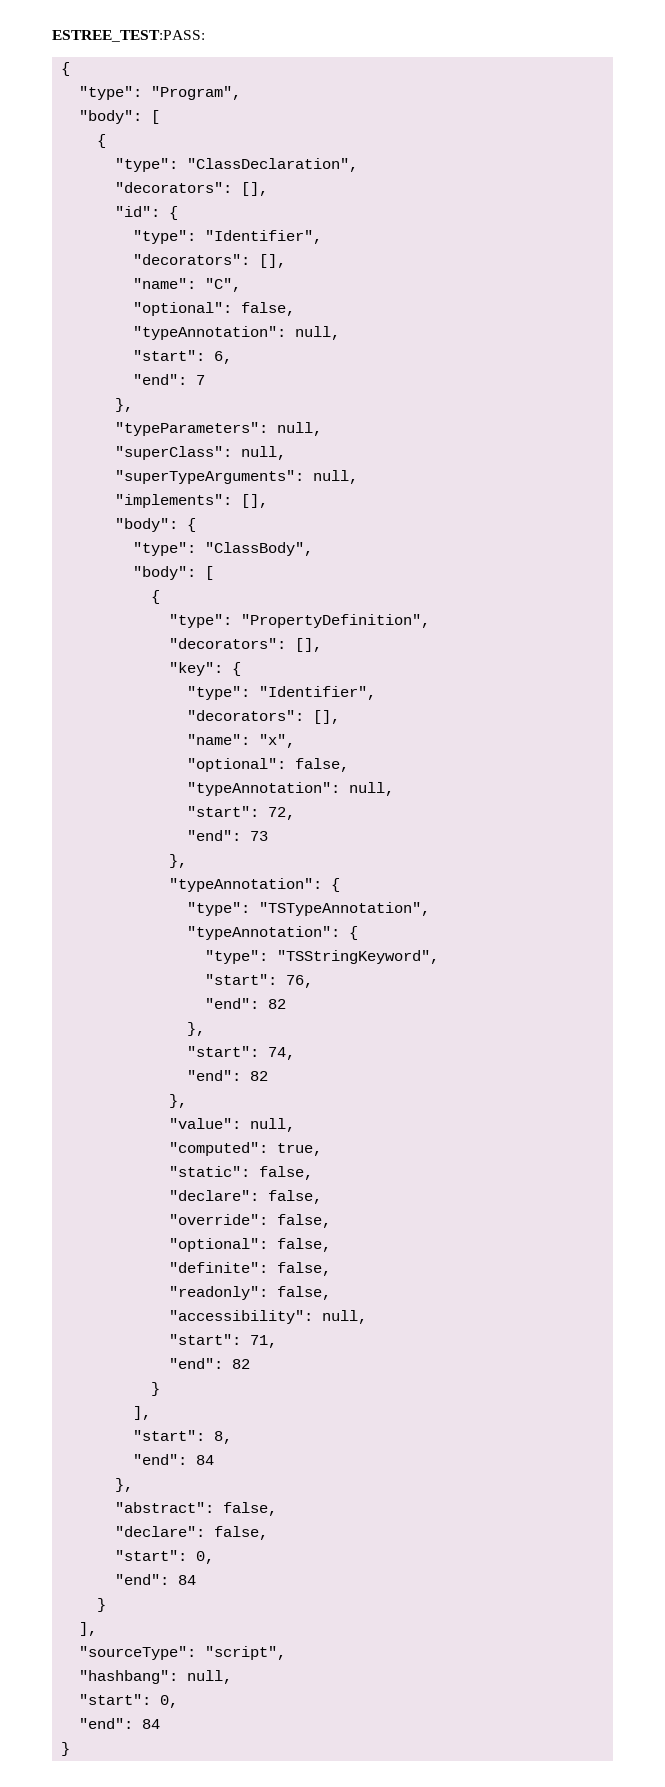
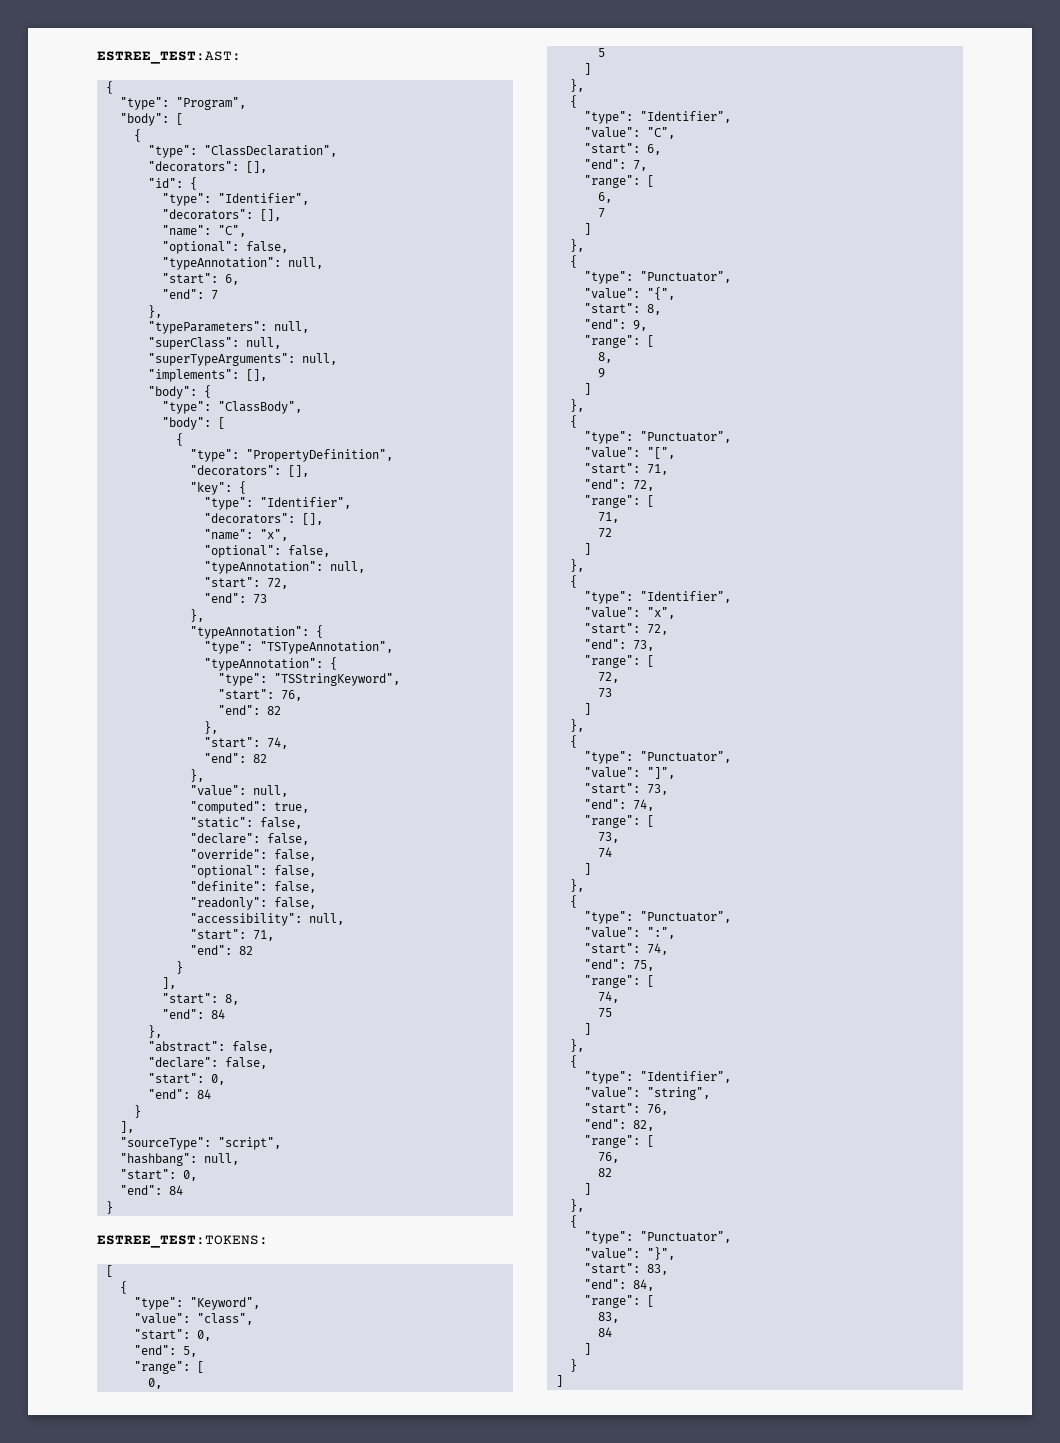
- ESTREE_TEST:PASS:
+ ESTREE_TEST:AST:
+ ESTREE_TEST:TOKENS:
+ [
+ {
+ "type": "Keyword",
+ "value": "class",
+ "start": 0,
+ "end": 5,
+ "range": [
+ 0,
+ 5
+ ]
+ },
+ {
+ "type": "Identifier",
+ "value": "C",
+ "start": 6,
+ "end": 7,
+ "range": [
+ 6,
+ 7
+ ]
+ },
+ {
+ "type": "Punctuator",
+ "value": "{",
+ "start": 8,
+ "end": 9,
+ "range": [
+ 8,
+ 9
+ ]
+ },
+ {
+ "type": "Punctuator",
+ "value": "[",
+ "start": 71,
+ "end": 72,
+ "range": [
+ 71,
+ 72
+ ]
+ },
+ {
+ "type": "Identifier",
+ "value": "x",
+ "start": 72,
+ "end": 73,
+ "range": [
+ 72,
+ 73
+ ]
+ },
+ {
+ "type": "Punctuator",
+ "value": "]",
+ "start": 73,
+ "end": 74,
+ "range": [
+ 73,
+ 74
+ ]
+ },
+ {
+ "type": "Punctuator",
+ "value": ":",
+ "start": 74,
+ "end": 75,
+ "range": [
+ 74,
+ 75
+ ]
+ },
+ {
+ "type": "Identifier",
+ "value": "string",
+ "start": 76,
+ "end": 82,
+ "range": [
+ 76,
+ 82
+ ]
+ },
+ {
+ "type": "Punctuator",
+ "value": "}",
+ "start": 83,
+ "end": 84,
+ "range": [
+ 83,
+ 84
+ ]
+ }
+ ]

